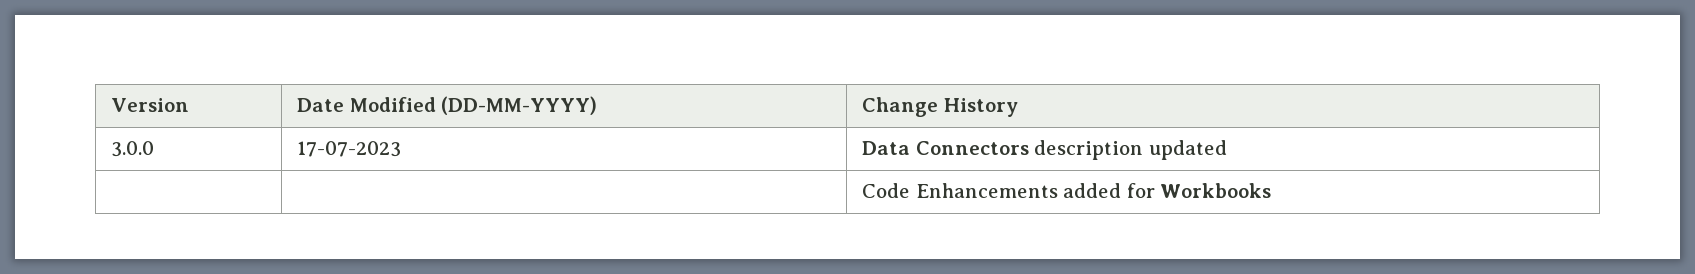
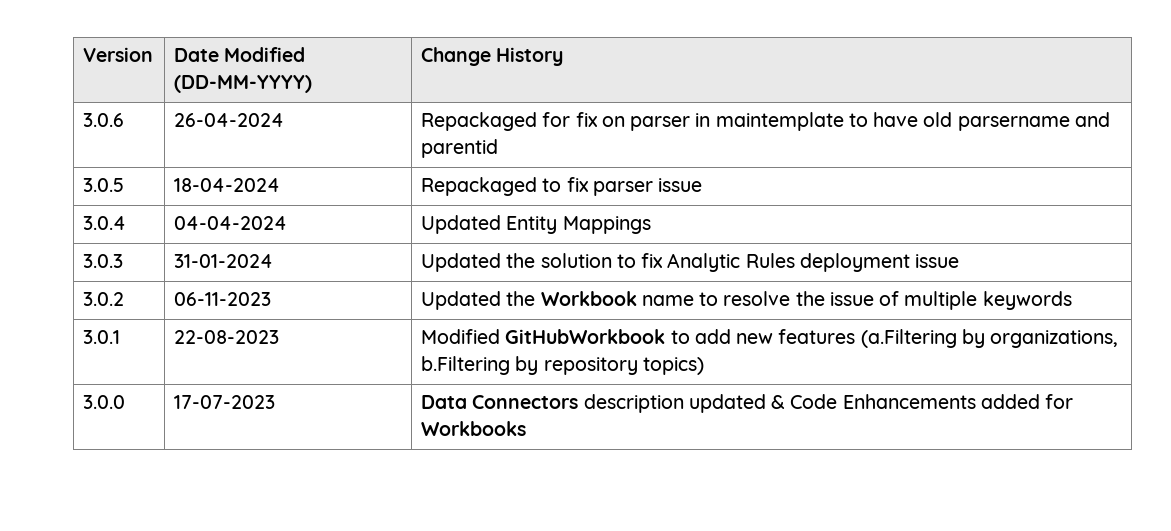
+ 3.0.6 | 26-04-2024 | Repackaged for fix on parser in maintemplate to have old parsername and parentid
+ 3.0.5 | 18-04-2024 | Repackaged to fix parser issue
+ 3.0.4 | 04-04-2024 | Updated Entity Mappings
+ 3.0.3 | 31-01-2024 | Updated the solution to fix Analytic Rules deployment issue
+ 3.0.2 | 06-11-2023 | Updated the Workbook name to resolve the issue of multiple keywords
+ 3.0.1 | 22-08-2023 | Modified GitHubWorkbook to add new features (a.Filtering by organizations, b.Filtering by repository topics)
- 3.0.0 | 17-07-2023 | Data Connectors description updated
- | | Code Enhancements added for Workbooks
+ 3.0.0 | 17-07-2023 | Data Connectors description updated & Code Enhancements added for Workbooks

